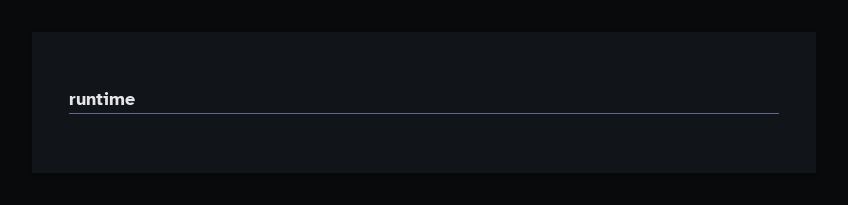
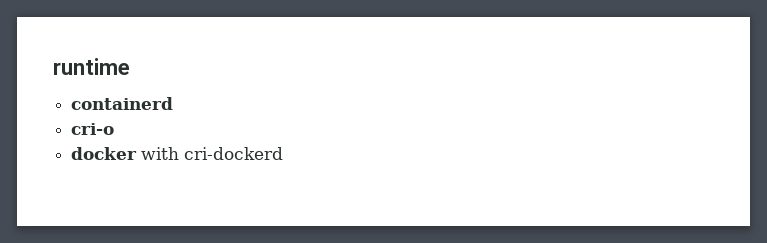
+ containerd
+ cri-o
+ docker with cri-dockerd

